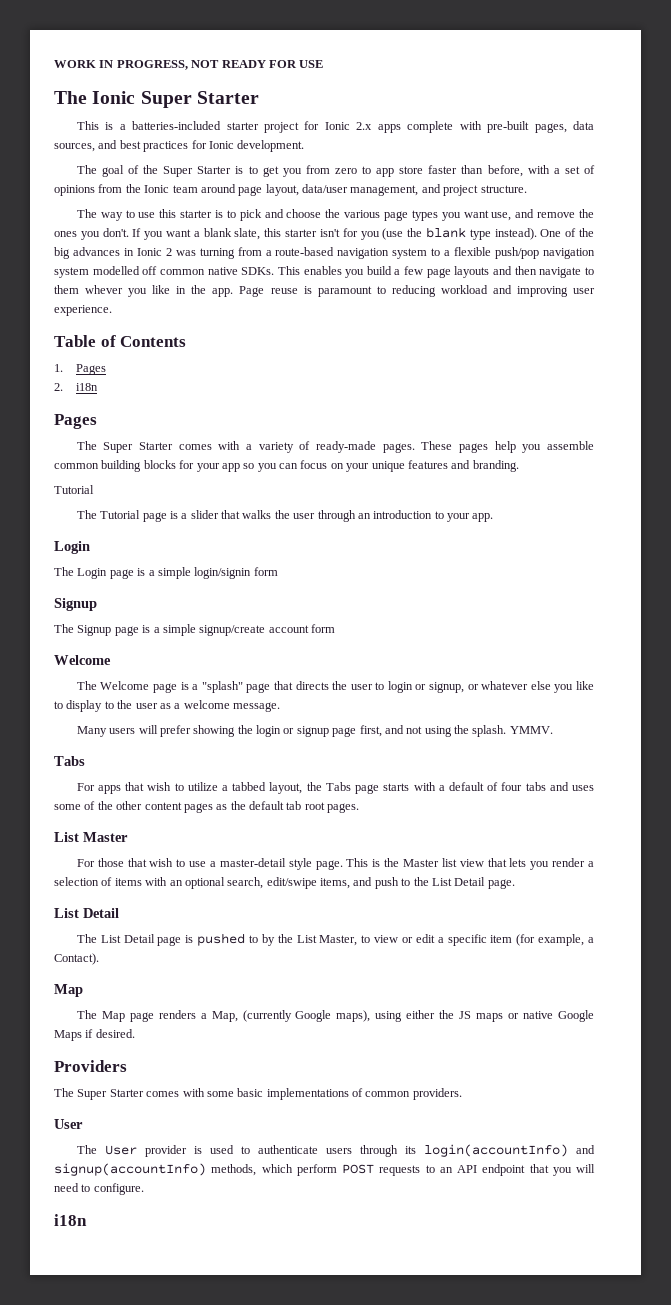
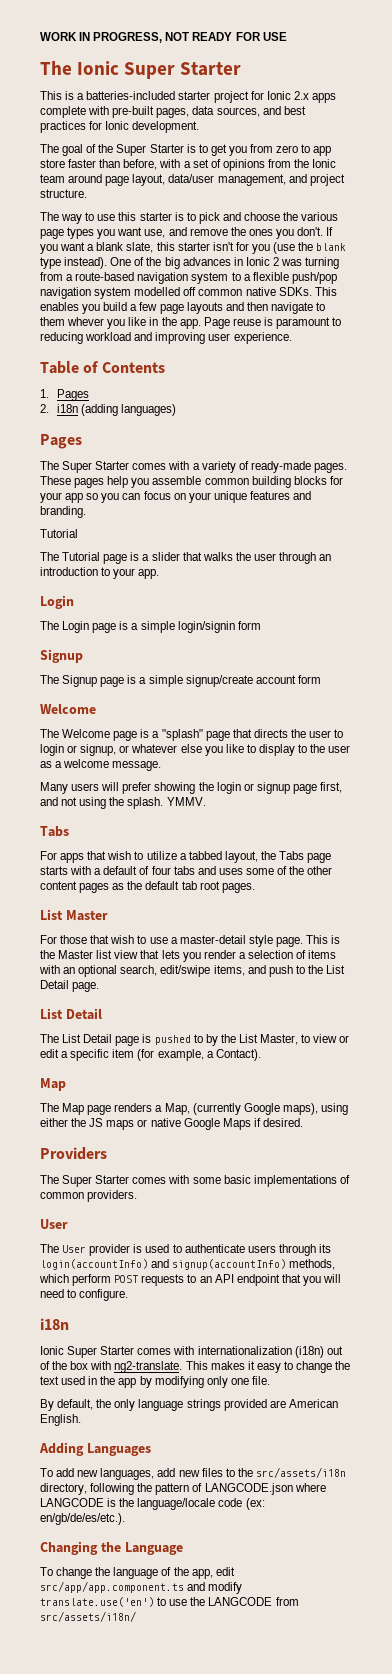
- 2. i18n
+ 2. i18n (adding languages)
+ Ionic Super Starter comes with internationalization (i18n) out of the box with ng2-translate. This makes it easy to change the text used in the app by modifying only one file.
+ By default, the only language strings provided are American English.
+ Adding Languages
+ To add new languages, add new files to the src/assets/i18n directory, following the pattern of LANGCODE.json where LANGCODE is the language/locale code (ex: en/gb/de/es/etc.).
+ Changing the Language
+ To change the language of the app, edit src/app/app.component.ts and modify translate.use('en') to use the LANGCODE from src/assets/i18n/

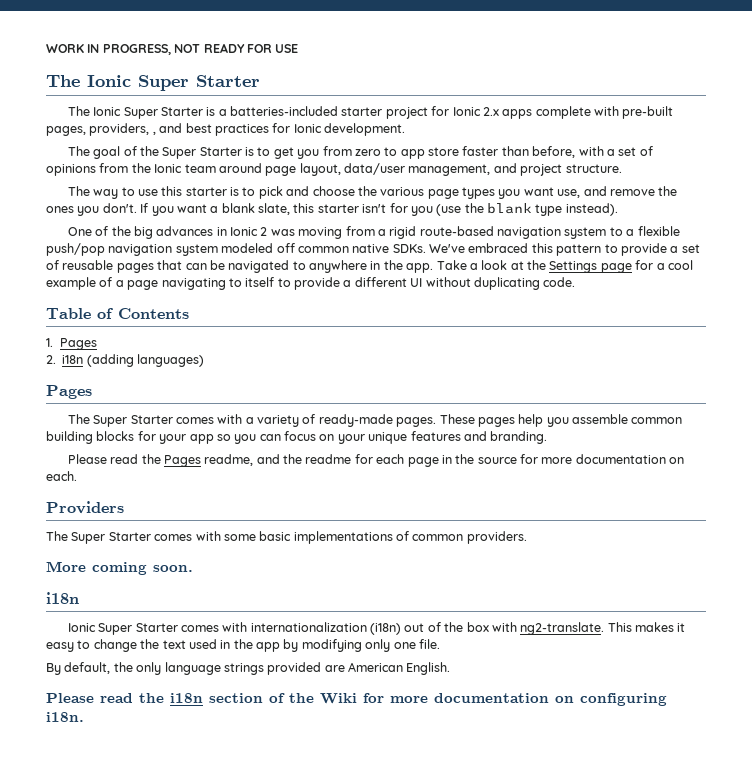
- This is a batteries-included starter project for Ionic 2.x apps complete with pre-built pages, data sources, and best practices for Ionic development.
+ The Ionic Super Starter is a batteries-included starter project for Ionic 2.x apps complete with pre-built pages, providers, , and best practices for Ionic development.
- If you want a blank slate, this starter isn't for you (use the blank type instead). One of the big advances in Ionic 2 was turning from a route-based navigation system to a flexible push/pop navigation system modelled off common native SDKs.
+ If you want a blank slate, this starter isn't for you (use the blank type instead).
+ One of the big advances in Ionic 2 was moving from a rigid route-based navigation system to a flexible push/pop navigation system modeled off common native SDKs.
- This enables you build a few page layouts and then navigate to them whever you like in the app. Page reuse is paramount to reducing workload and improving user experience.
+ We've embraced this pattern to provide a set of reusable pages that can be navigated to anywhere in the app. Take a look at the Settings page for a cool example of a page navigating to itself to provide a different UI without duplicating code.
  These pages help you assemble common building blocks for your app so you can focus on your unique features and branding.
- Tutorial
- The Tutorial page is a slider that walks the user through an introduction to your app.
- Login
- The Login page is a simple login/signin form
- Signup
- The Signup page is a simple signup/create account form
- Welcome
- The Welcome page is a "splash" page that directs the user to login or signup, or whatever else you like to display to the user as a welcome message.
- Many users will prefer showing the login or signup page first, and not using the splash. YMMV.
- Tabs
- For apps that wish to utilize a tabbed layout, the Tabs page starts with a default of four tabs and uses some of the other content pages as the default tab root pages.
- List Master
- For those that wish to use a master-detail style page. This is the Master list view that lets you render a selection of items with an optional search, edit/swipe items, and push to the List Detail page.
- List Detail
- The List Detail page is pushed to by the List Master, to view or edit a specific item (for example, a Contact).
- Map
- The Map page renders a Map, (currently Google maps), using either the JS maps or native Google Maps if desired.
+ Please read the Pages readme, and the readme for each page in the source for more documentation on each.
  The Super Starter comes with some basic implementations of common providers.
- User
- The User provider is used to authenticate users through its login(accountInfo) and signup(accountInfo) methods, which perform POST requests to an API endpoint that you will need to configure.
+ More coming soon.
- Adding Languages
- To add new languages, add new files to the src/assets/i18n directory, following the pattern of LANGCODE.json where LANGCODE is the language/locale code (ex: en/gb/de/es/etc.).
- Changing the Language
- To change the language of the app, edit src/app/app.component.ts and modify translate.use('en') to use the LANGCODE from src/assets/i18n/
+ Please read the i18n section of the Wiki for more documentation on configuring i18n.

